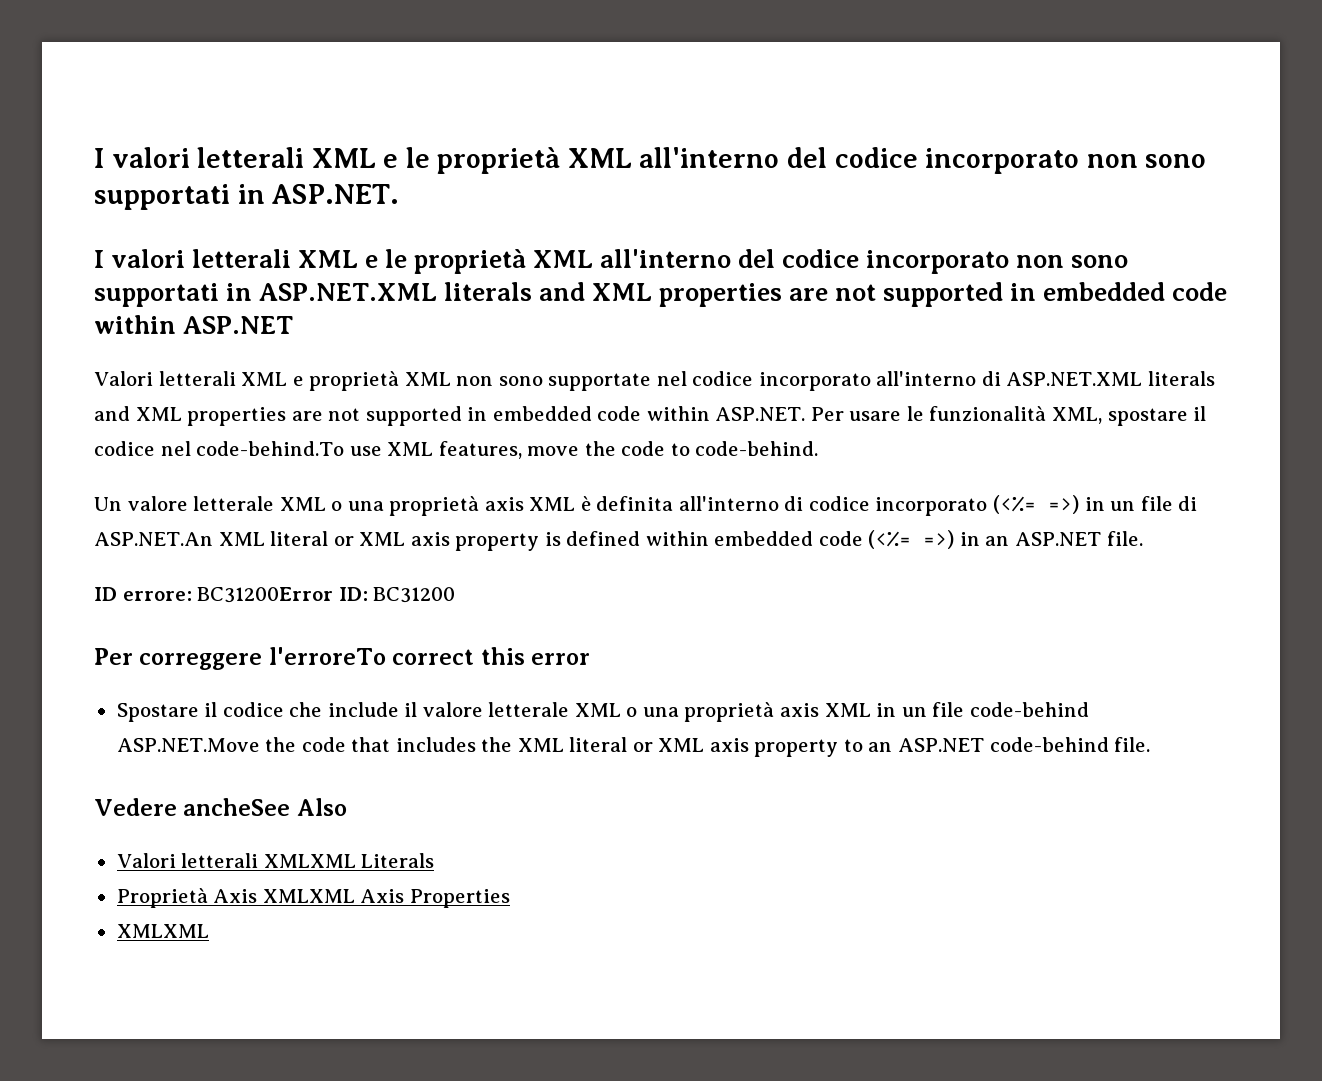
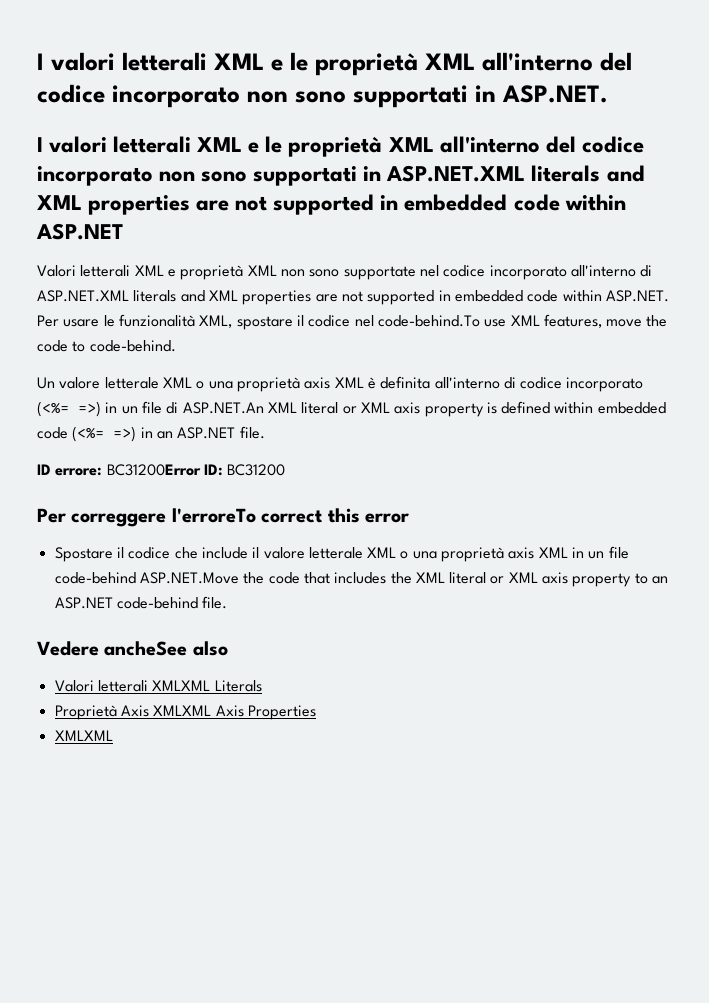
- Vedere ancheSee Also
+ Vedere ancheSee also

